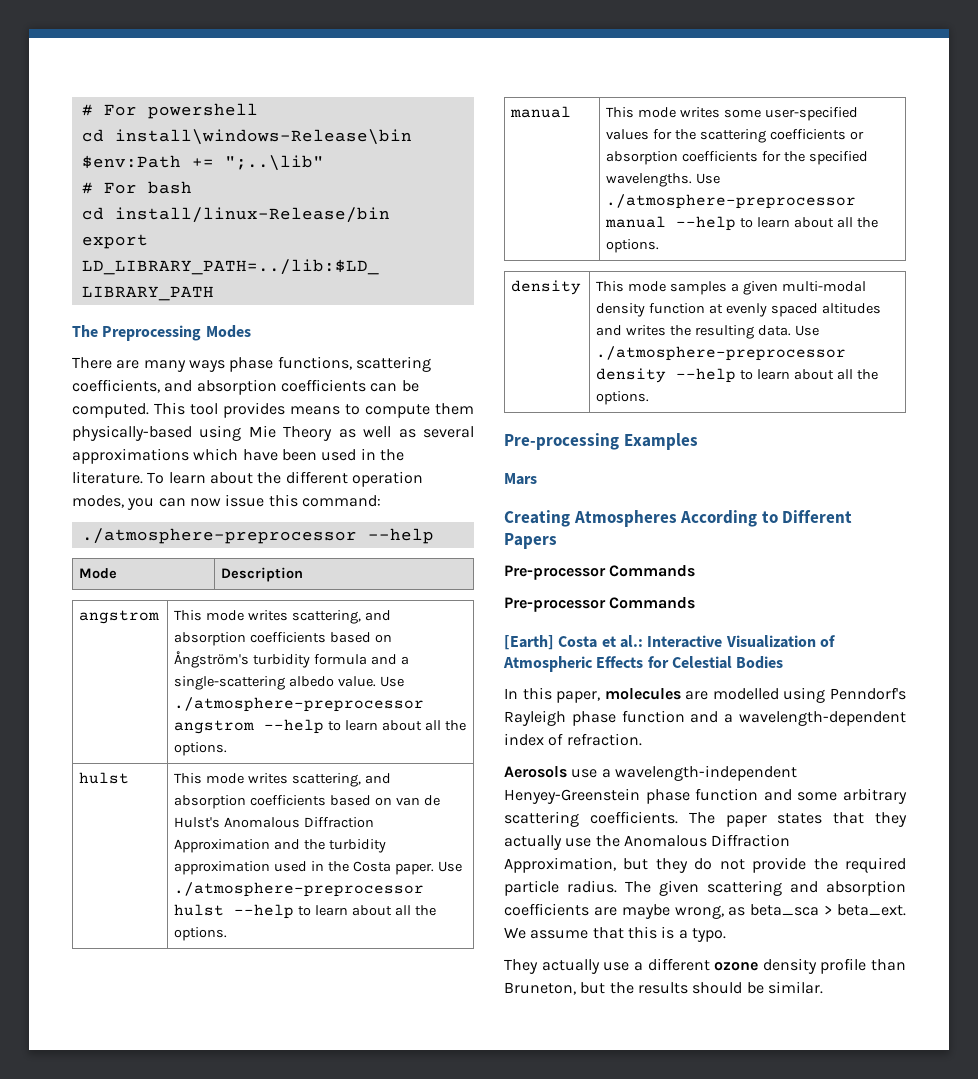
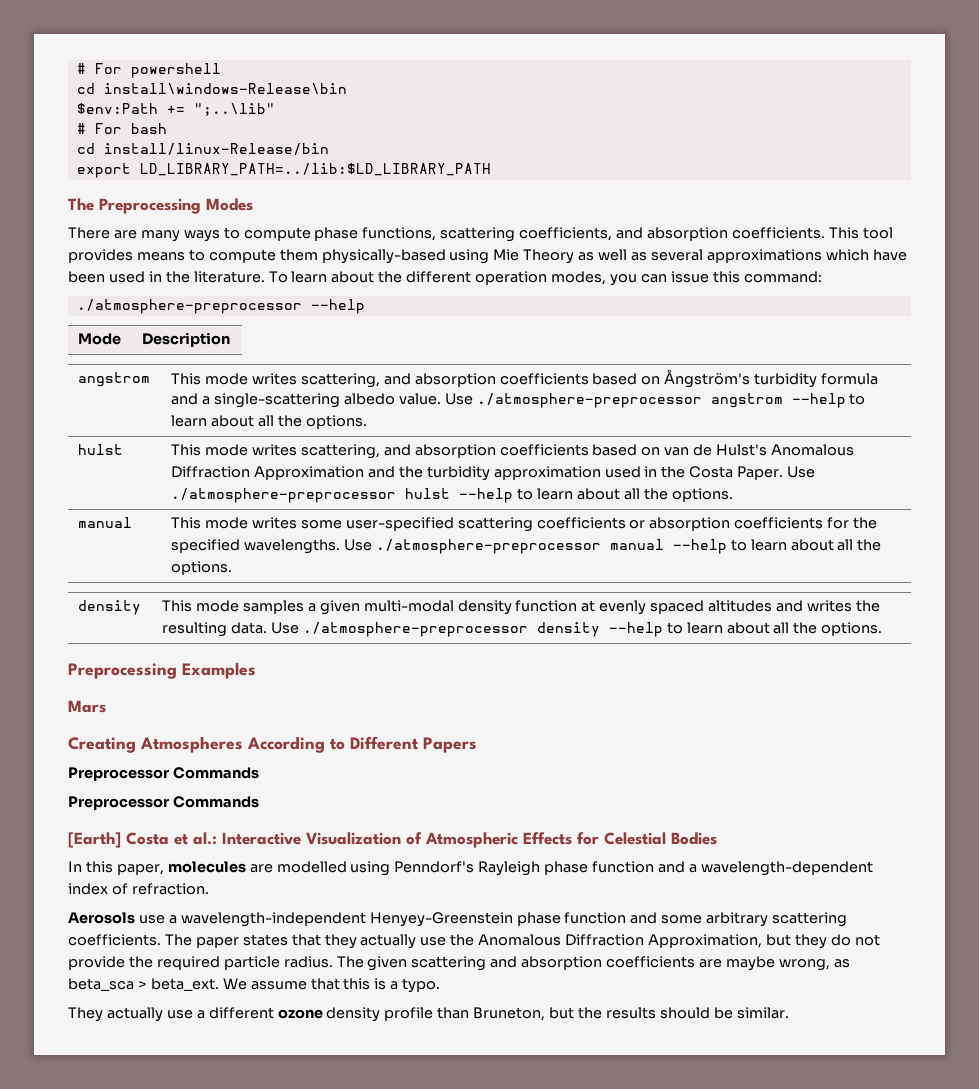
- There are many ways phase functions, scattering coefficients, and absorption coefficients can be computed.
+ There are many ways to compute phase functions, scattering coefficients, and absorption coefficients.
- To learn about the different operation modes, you can now issue this command:
+ To learn about the different operation modes, you can issue this command:
- hulst | This mode writes scattering, and absorption coefficients based on van de Hulst's Anomalous Diffraction Approximation and the turbidity approximation used in the Costa paper. Use ./atmosphere-preprocessor hulst --help to learn about all the options.
+ hulst | This mode writes scattering, and absorption coefficients based on van de Hulst's Anomalous Diffraction Approximation and the turbidity approximation used in the Costa Paper. Use ./atmosphere-preprocessor hulst --help to learn about all the options.
- manual | This mode writes some user-specified values for the scattering coefficients or absorption coefficients for the specified wavelengths. Use ./atmosphere-preprocessor manual --help to learn about all the options.
+ manual | This mode writes some user-specified scattering coefficients or absorption coefficients for the specified wavelengths. Use ./atmosphere-preprocessor manual --help to learn about all the options.
- Pre-processing Examples
+ Preprocessing Examples
  Creating Atmospheres According to Different Papers
- Pre-processor Commands
- Pre-processor Commands
+ Preprocessor Commands
+ Preprocessor Commands

